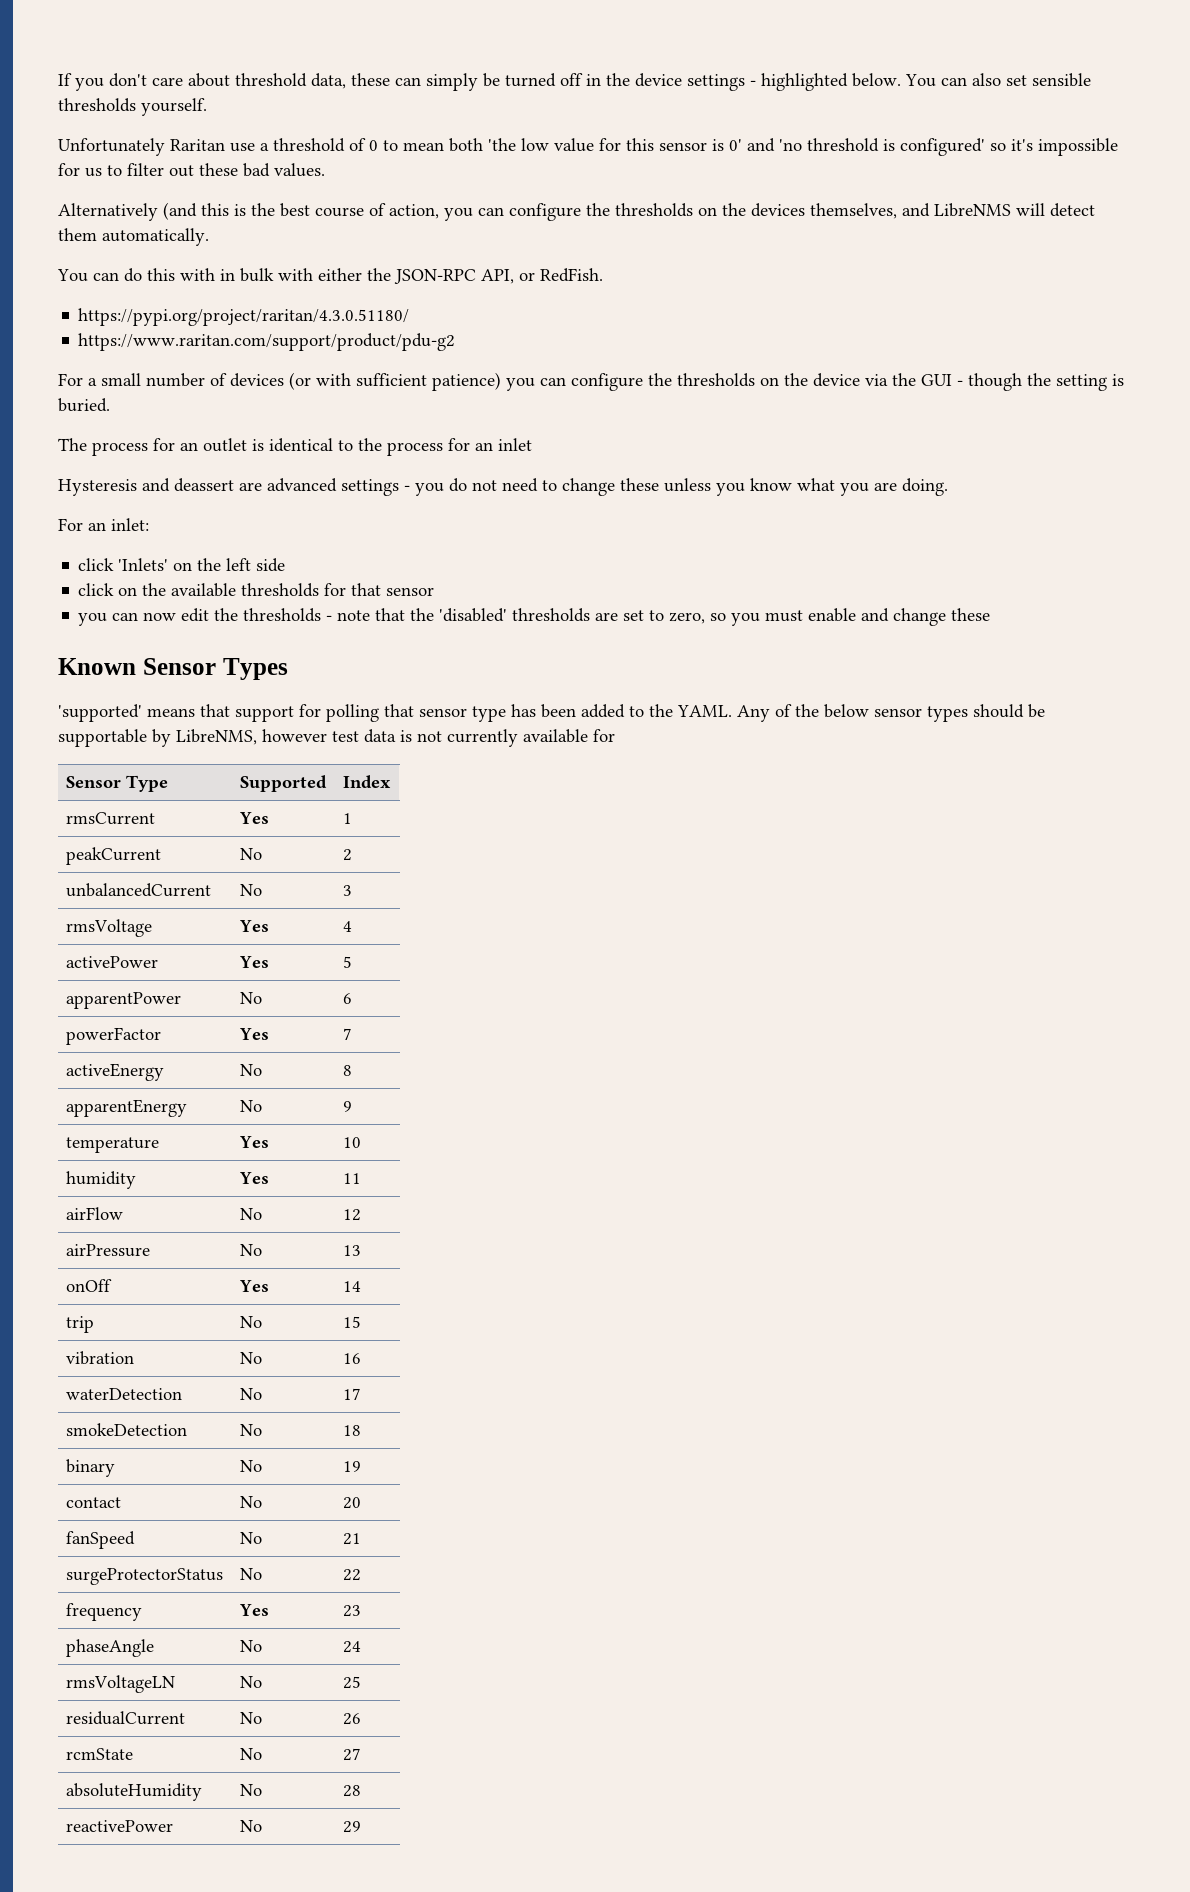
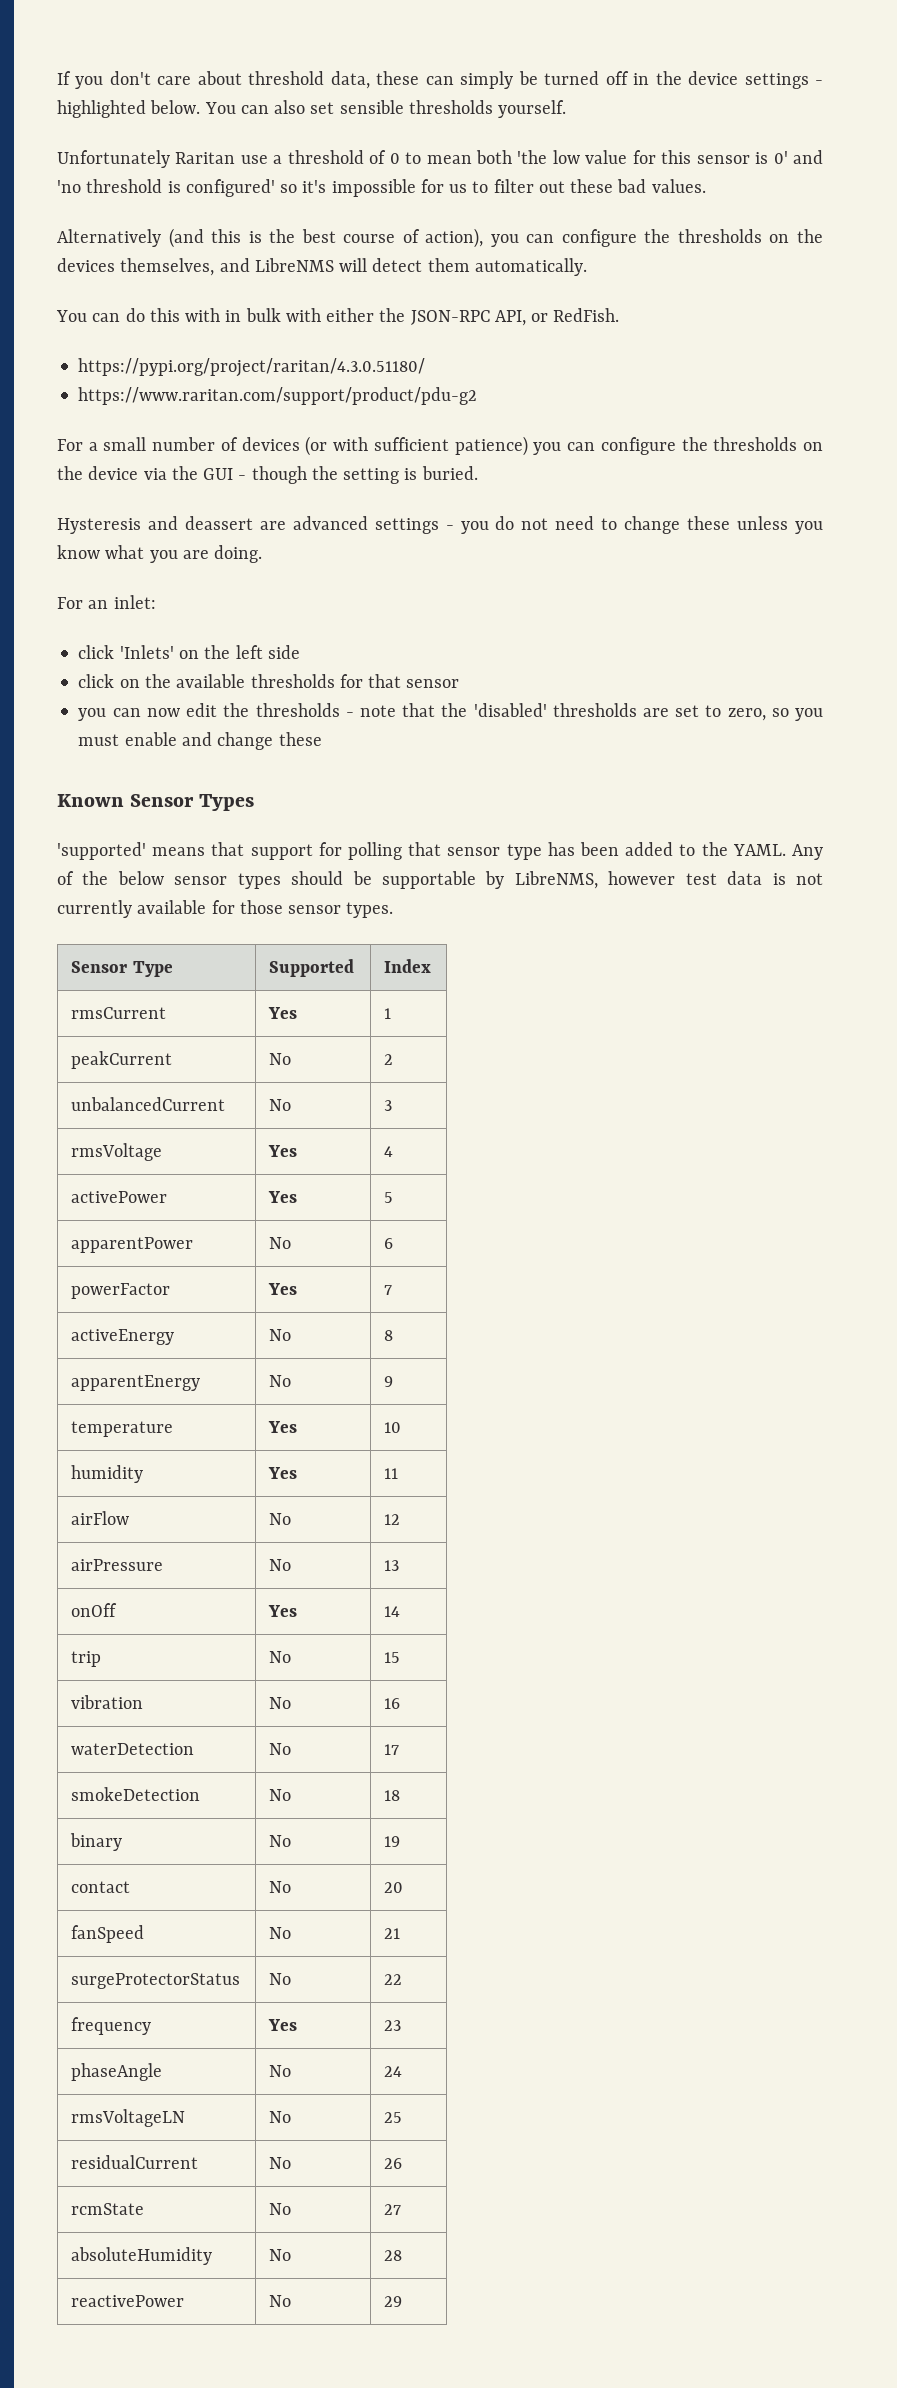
- Alternatively (and this is the best course of action, you can configure the thresholds on the devices themselves, and LibreNMS will detect them automatically.
+ Alternatively (and this is the best course of action), you can configure the thresholds on the devices themselves, and LibreNMS will detect them automatically.
- The process for an outlet is identical to the process for an inlet
- Any of the below sensor types should be supportable by LibreNMS, however test data is not currently available for
+ Any of the below sensor types should be supportable by LibreNMS, however test data is not currently available for those sensor types.

